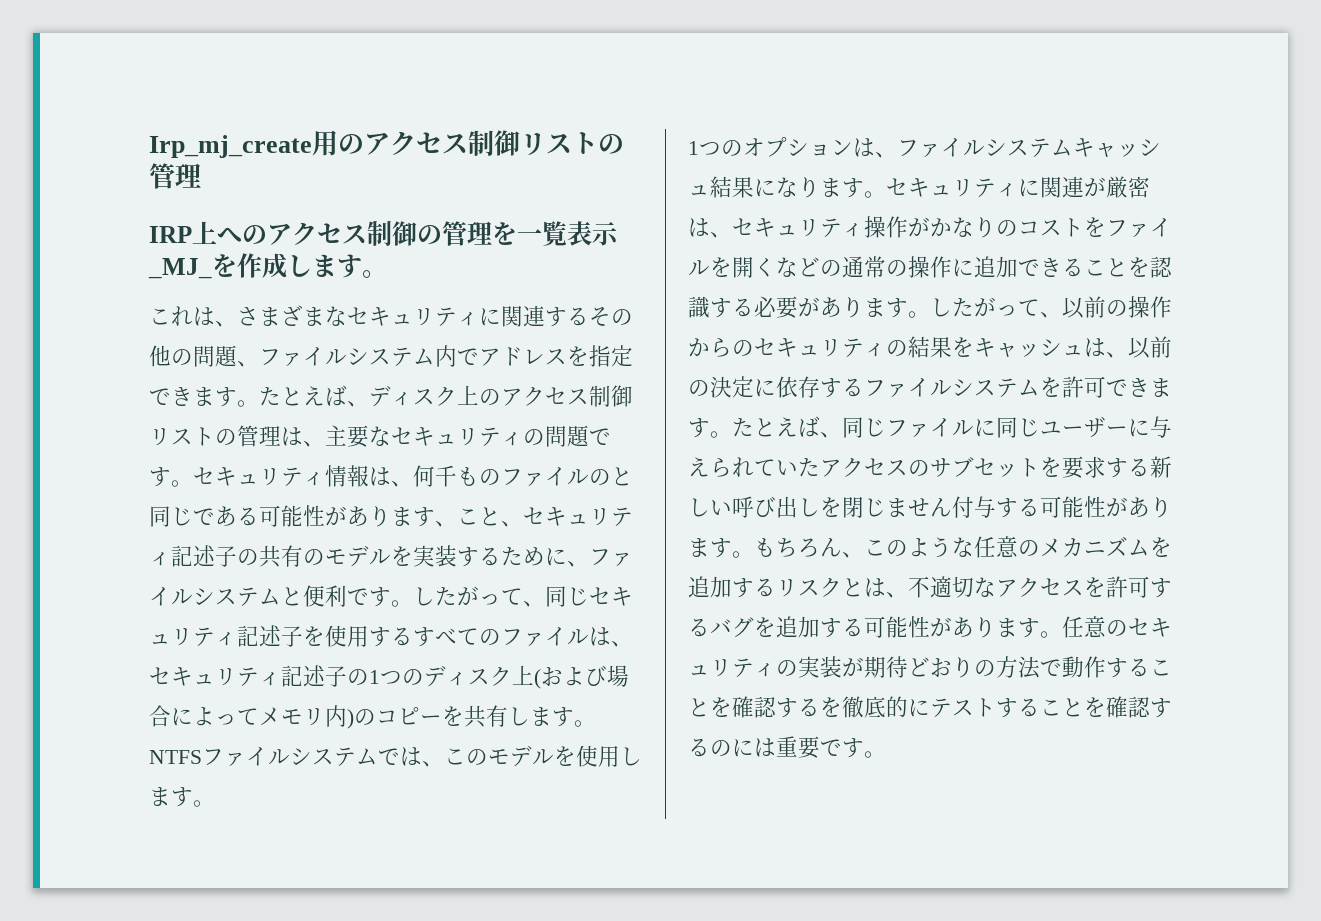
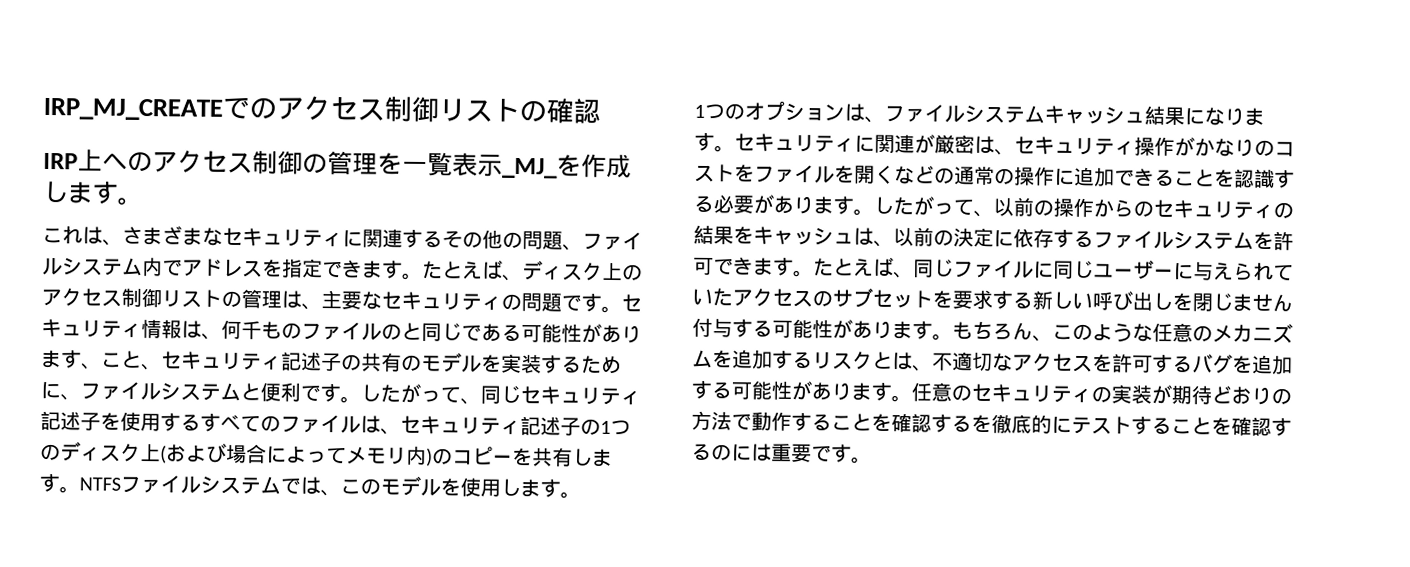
- Irp_mj_create用のアクセス制御リストの管理
+ IRP_MJ_CREATEでのアクセス制御リストの確認

